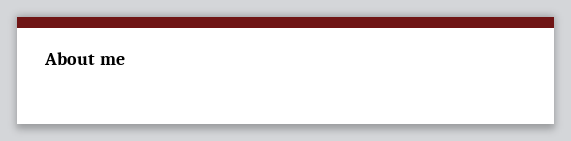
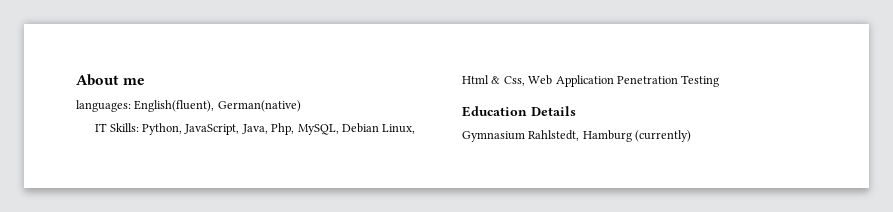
+ languages: English(fluent), German(native)
+ IT Skills: Python, JavaScript, Java, Php, MySQL, Debian Linux, Html & Css, Web Application Penetration Testing
+ Education Details
+ Gymnasium Rahlstedt, Hamburg (currently)

